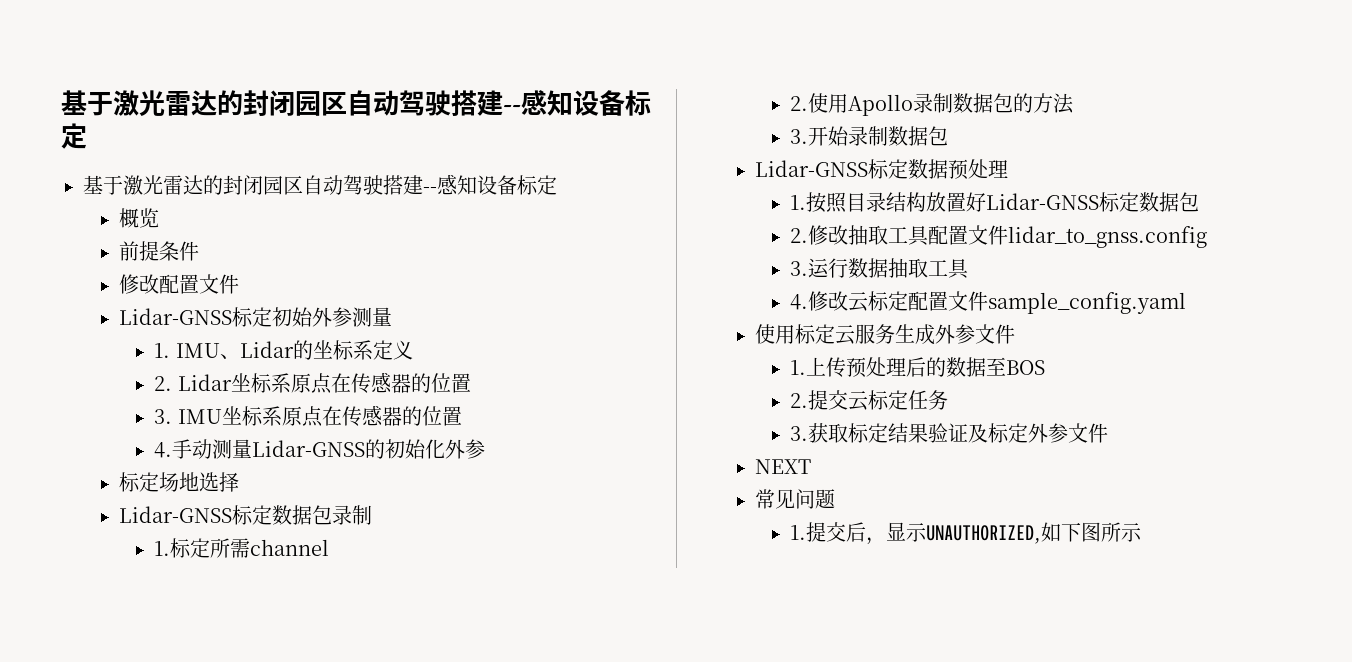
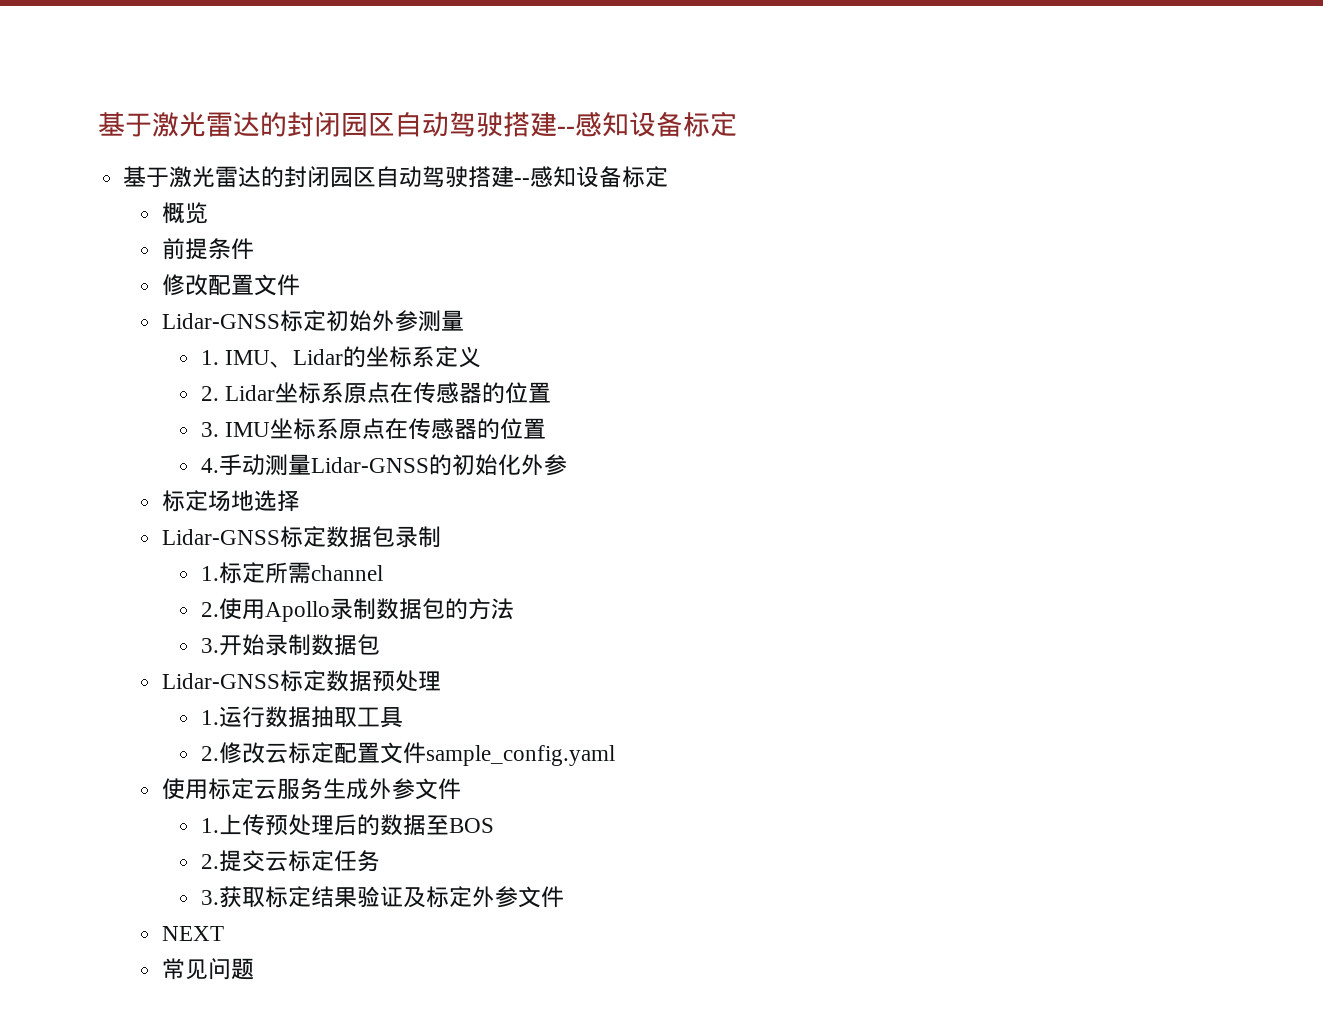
- 1.按照目录结构放置好Lidar-GNSS标定数据包
- 2.修改抽取工具配置文件lidar_to_gnss.config
- 3.运行数据抽取工具
+ 1.运行数据抽取工具
- 4.修改云标定配置文件sample_config.yaml
+ 2.修改云标定配置文件sample_config.yaml
- 1.提交后，显示UNAUTHORIZED,如下图所示

